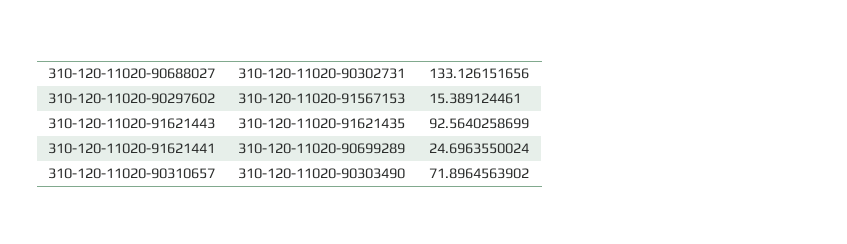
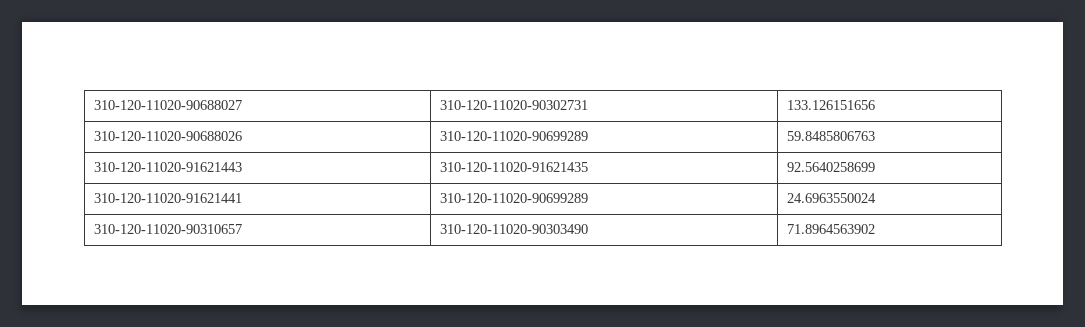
- 310-120-11020-90297602 | 310-120-11020-91567153 | 15.389124461
+ 310-120-11020-90688026 | 310-120-11020-90699289 | 59.8485806763

